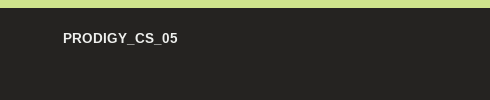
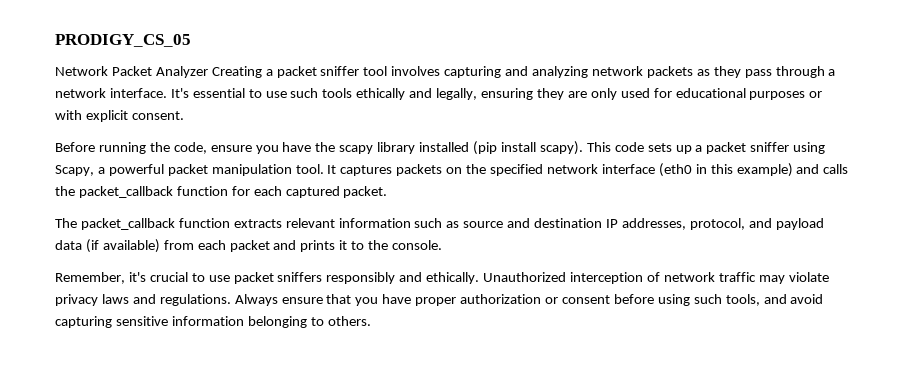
+ Network Packet Analyzer Creating a packet sniffer tool involves capturing and analyzing network packets as they pass through a network interface. It's essential to use such tools ethically and legally, ensuring they are only used for educational purposes or with explicit consent.
+ Before running the code, ensure you have the scapy library installed (pip install scapy). This code sets up a packet sniffer using Scapy, a powerful packet manipulation tool. It captures packets on the specified network interface (eth0 in this example) and calls the packet_callback function for each captured packet.
+ The packet_callback function extracts relevant information such as source and destination IP addresses, protocol, and payload data (if available) from each packet and prints it to the console.
+ Remember, it's crucial to use packet sniffers responsibly and ethically. Unauthorized interception of network traffic may violate privacy laws and regulations. Always ensure that you have proper authorization or consent before using such tools, and avoid capturing sensitive information belonging to others.

